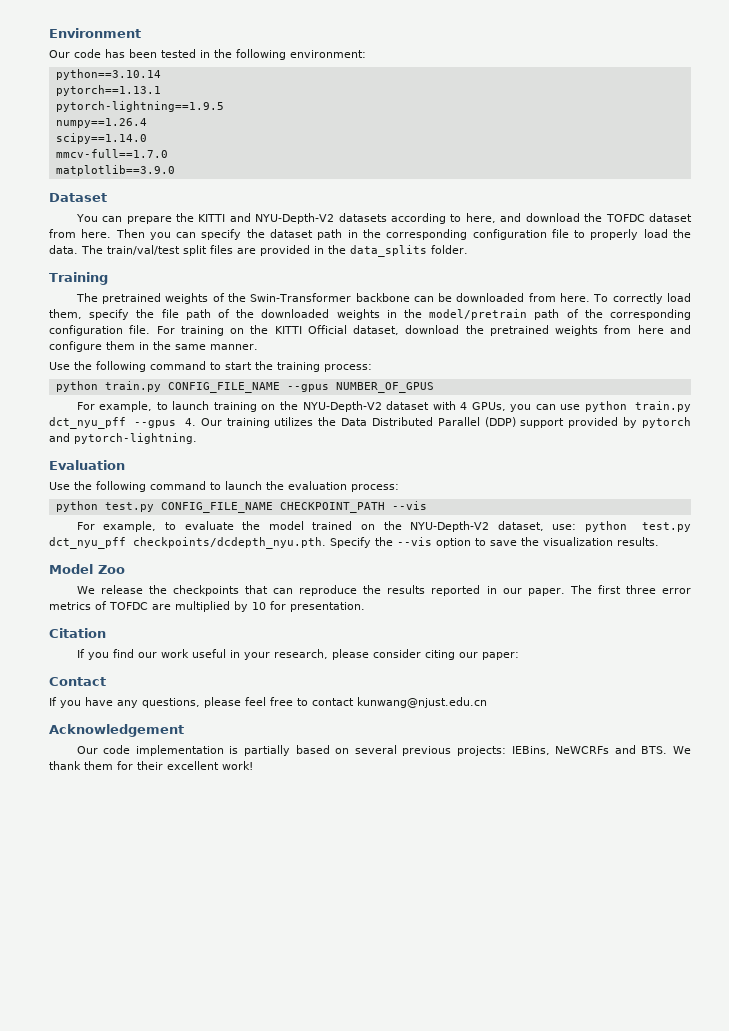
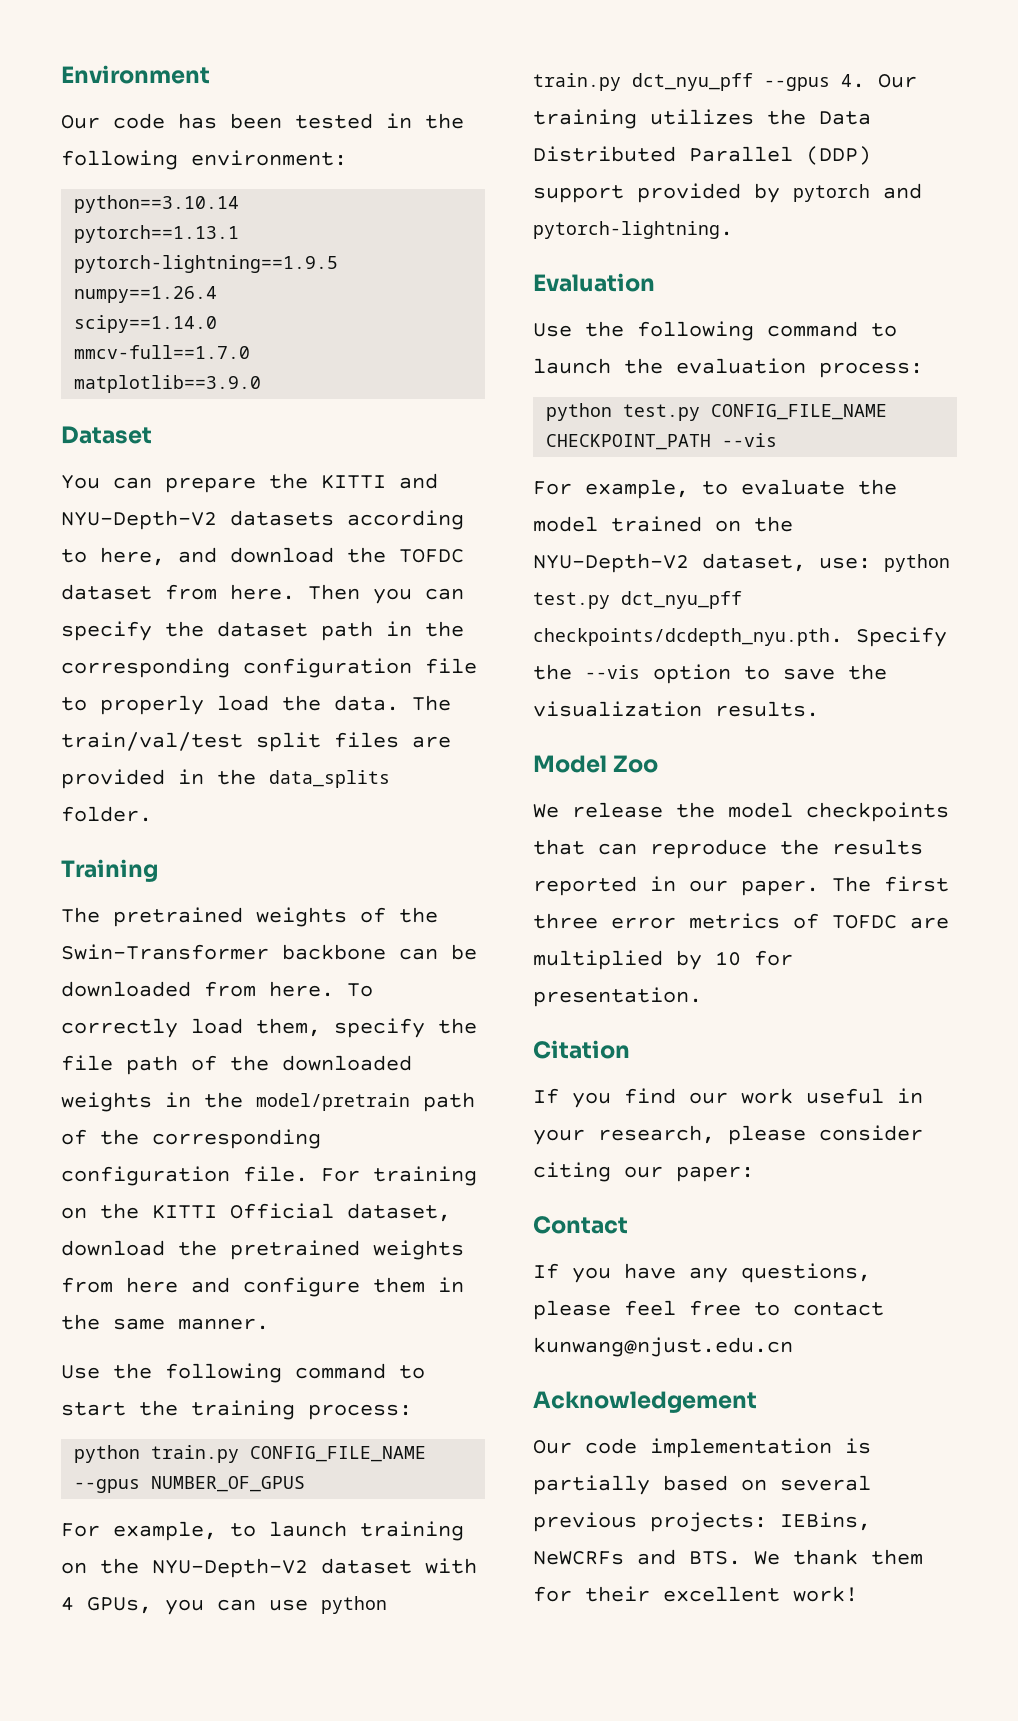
- We release the checkpoints that can reproduce the results reported in our paper.
+ We release the model checkpoints that can reproduce the results reported in our paper.

